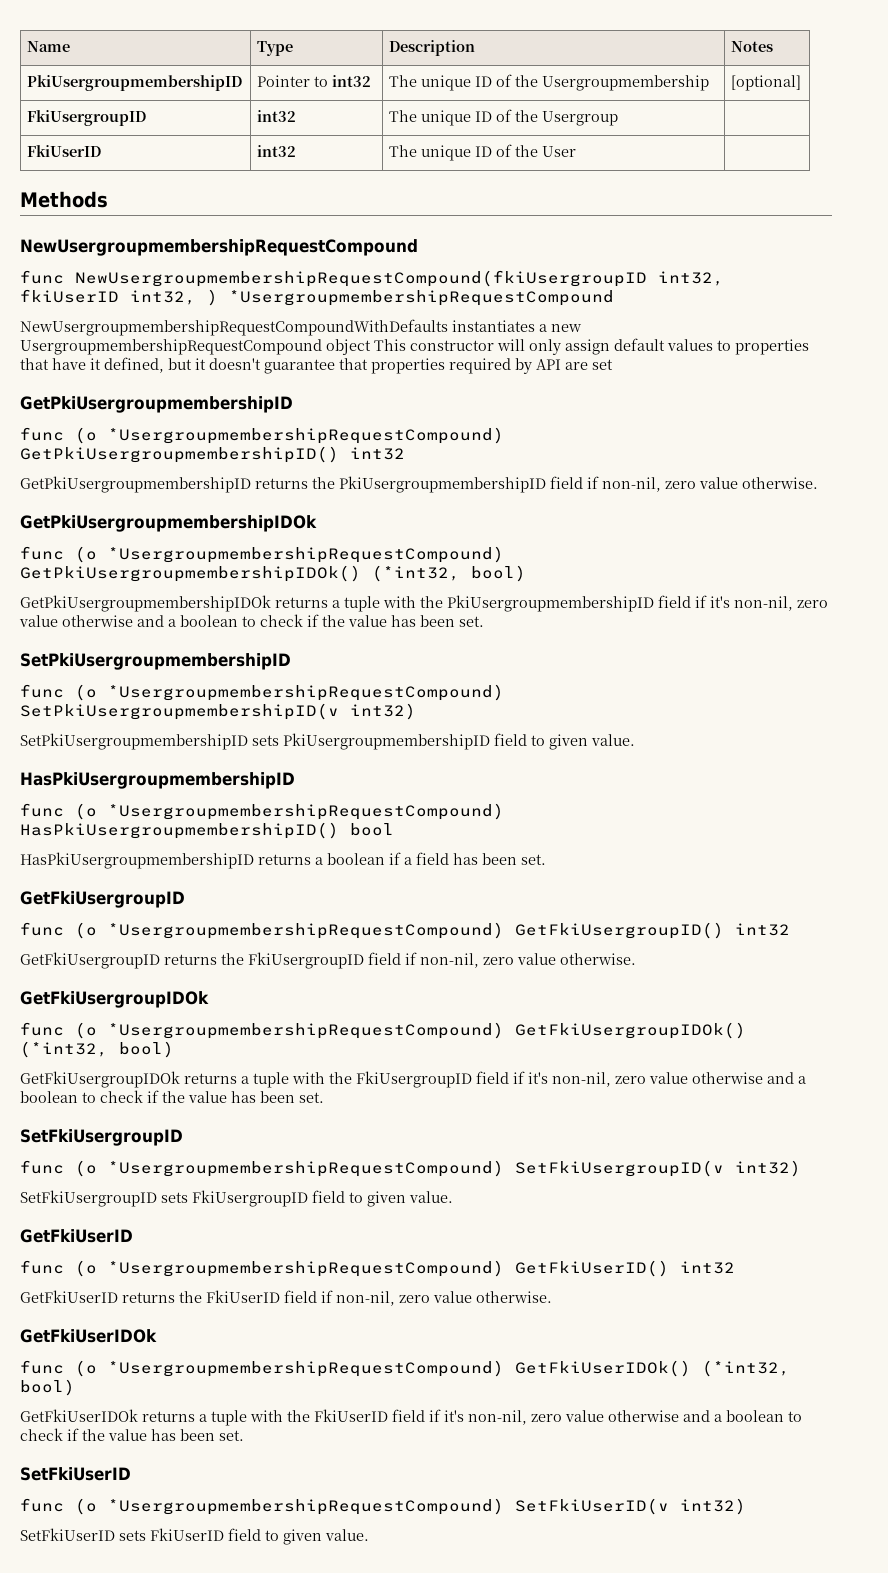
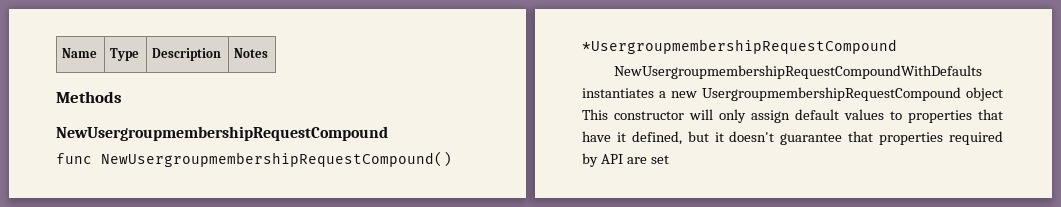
- PkiUsergroupmembershipID | Pointer to int32 | The unique ID of the Usergroupmembership | [optional]
- FkiUsergroupID | int32 | The unique ID of the Usergroup |
- FkiUserID | int32 | The unique ID of the User |
  Methods
  NewUsergroupmembershipRequestCompound
- func NewUsergroupmembershipRequestCompound(fkiUsergroupID int32, fkiUserID int32, ) *UsergroupmembershipRequestCompound
+ func NewUsergroupmembershipRequestCompound() *UsergroupmembershipRequestCompound
  NewUsergroupmembershipRequestCompoundWithDefaults instantiates a new UsergroupmembershipRequestCompound object This constructor will only assign default values to properties that have it defined, but it doesn't guarantee that properties required by API are set
- GetPkiUsergroupmembershipID
- func (o *UsergroupmembershipRequestCompound) GetPkiUsergroupmembershipID() int32
- GetPkiUsergroupmembershipID returns the PkiUsergroupmembershipID field if non-nil, zero value otherwise.
- GetPkiUsergroupmembershipIDOk
- func (o *UsergroupmembershipRequestCompound) GetPkiUsergroupmembershipIDOk() (*int32, bool)
- GetPkiUsergroupmembershipIDOk returns a tuple with the PkiUsergroupmembershipID field if it's non-nil, zero value otherwise and a boolean to check if the value has been set.
- SetPkiUsergroupmembershipID
- func (o *UsergroupmembershipRequestCompound) SetPkiUsergroupmembershipID(v int32)
- SetPkiUsergroupmembershipID sets PkiUsergroupmembershipID field to given value.
- HasPkiUsergroupmembershipID
- func (o *UsergroupmembershipRequestCompound) HasPkiUsergroupmembershipID() bool
- HasPkiUsergroupmembershipID returns a boolean if a field has been set.
- GetFkiUsergroupID
- func (o *UsergroupmembershipRequestCompound) GetFkiUsergroupID() int32
- GetFkiUsergroupID returns the FkiUsergroupID field if non-nil, zero value otherwise.
- GetFkiUsergroupIDOk
- func (o *UsergroupmembershipRequestCompound) GetFkiUsergroupIDOk() (*int32, bool)
- GetFkiUsergroupIDOk returns a tuple with the FkiUsergroupID field if it's non-nil, zero value otherwise and a boolean to check if the value has been set.
- SetFkiUsergroupID
- func (o *UsergroupmembershipRequestCompound) SetFkiUsergroupID(v int32)
- SetFkiUsergroupID sets FkiUsergroupID field to given value.
- GetFkiUserID
- func (o *UsergroupmembershipRequestCompound) GetFkiUserID() int32
- GetFkiUserID returns the FkiUserID field if non-nil, zero value otherwise.
- GetFkiUserIDOk
- func (o *UsergroupmembershipRequestCompound) GetFkiUserIDOk() (*int32, bool)
- GetFkiUserIDOk returns a tuple with the FkiUserID field if it's non-nil, zero value otherwise and a boolean to check if the value has been set.
- SetFkiUserID
- func (o *UsergroupmembershipRequestCompound) SetFkiUserID(v int32)
- SetFkiUserID sets FkiUserID field to given value.

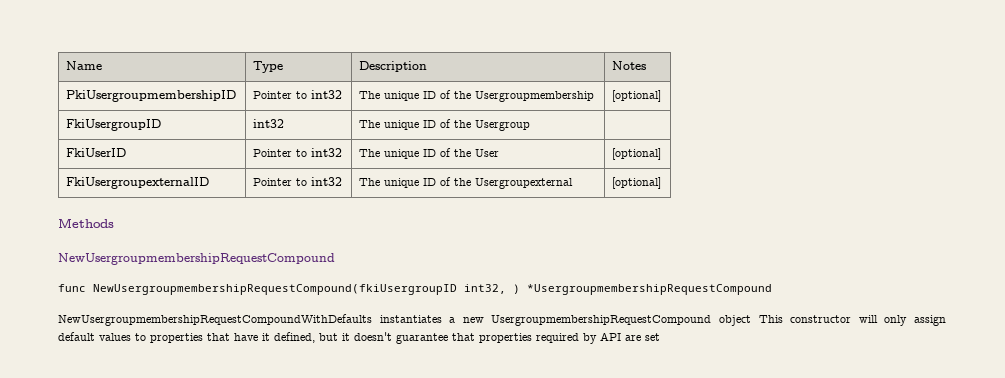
+ PkiUsergroupmembershipID | Pointer to int32 | The unique ID of the Usergroupmembership | [optional]
+ FkiUsergroupID | int32 | The unique ID of the Usergroup |
+ FkiUserID | Pointer to int32 | The unique ID of the User | [optional]
+ FkiUsergroupexternalID | Pointer to int32 | The unique ID of the Usergroupexternal | [optional]
- func NewUsergroupmembershipRequestCompound() *UsergroupmembershipRequestCompound
+ func NewUsergroupmembershipRequestCompound(fkiUsergroupID int32, ) *UsergroupmembershipRequestCompound

